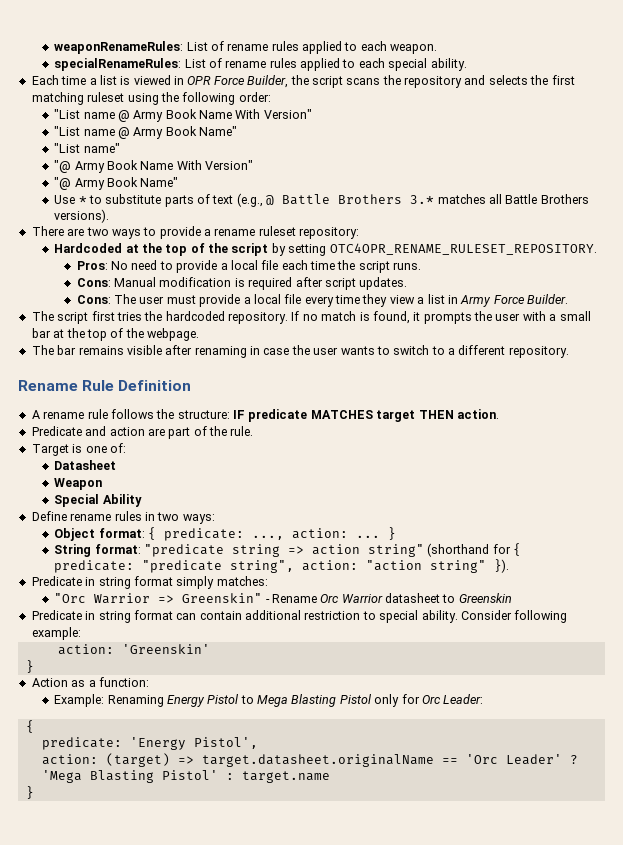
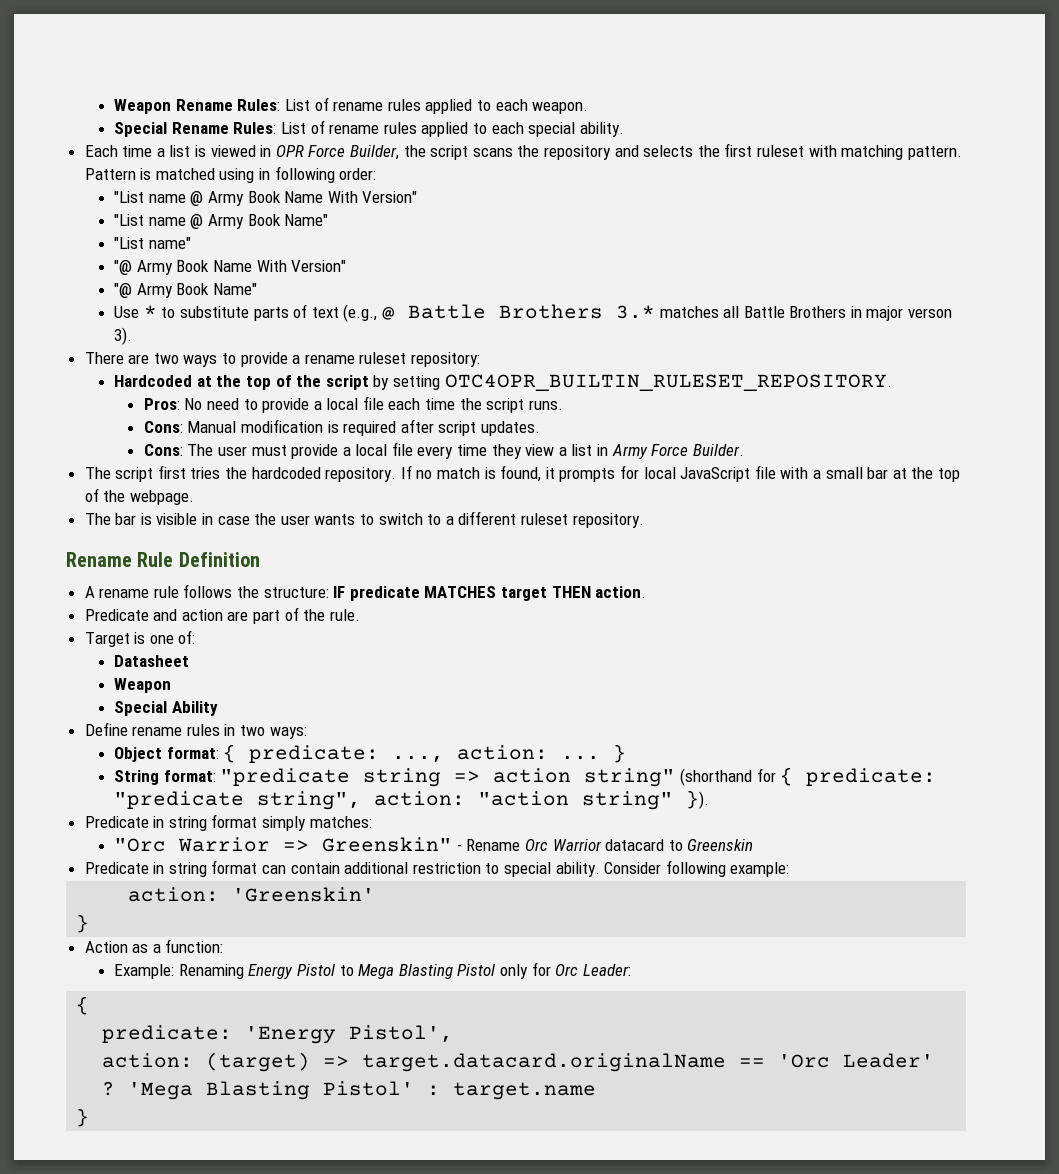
- weaponRenameRules: List of rename rules applied to each weapon.
+ Weapon Rename Rules: List of rename rules applied to each weapon.
- specialRenameRules: List of rename rules applied to each special ability.
+ Special Rename Rules: List of rename rules applied to each special ability.
- Each time a list is viewed in OPR Force Builder, the script scans the repository and selects the first matching ruleset using the following order:
+ Each time a list is viewed in OPR Force Builder, the script scans the repository and selects the first ruleset with matching pattern. Pattern is matched using in following order:
- Use * to substitute parts of text (e.g., @ Battle Brothers 3.* matches all Battle Brothers versions).
+ Use * to substitute parts of text (e.g., @ Battle Brothers 3.* matches all Battle Brothers in major verson 3).
- Hardcoded at the top of the script by setting OTC4OPR_RENAME_RULESET_REPOSITORY.
+ Hardcoded at the top of the script by setting OTC4OPR_BUILTIN_RULESET_REPOSITORY.
- If no match is found, it prompts the user with a small bar at the top of the webpage.
+ If no match is found, it prompts for local JavaScript file with a small bar at the top of the webpage.
- The bar remains visible after renaming in case the user wants to switch to a different repository.
+ The bar is visible in case the user wants to switch to a different ruleset repository.
- "Orc Warrior => Greenskin" - Rename Orc Warrior datasheet to Greenskin
+ "Orc Warrior => Greenskin" - Rename Orc Warrior datacard to Greenskin
- action: (target) => target.datasheet.originalName == 'Orc Leader' ?
+ action: (target) => target.datacard.originalName == 'Orc Leader' ?

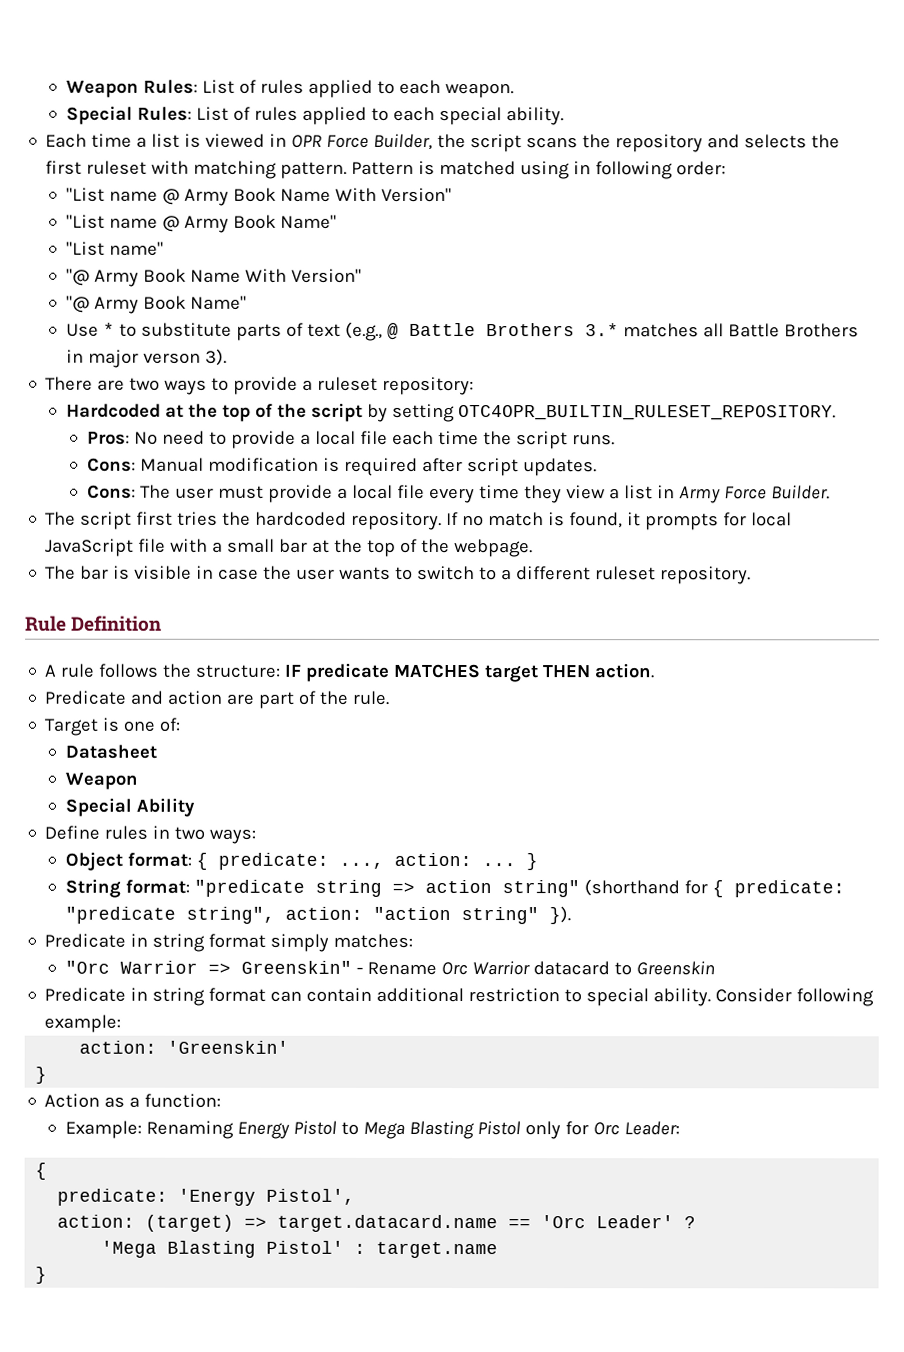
- Weapon Rename Rules: List of rename rules applied to each weapon.
+ Weapon Rules: List of rules applied to each weapon.
- Special Rename Rules: List of rename rules applied to each special ability.
+ Special Rules: List of rules applied to each special ability.
- There are two ways to provide a rename ruleset repository:
+ There are two ways to provide a ruleset repository:
- Rename Rule Definition
+ Rule Definition
- A rename rule follows the structure: IF predicate MATCHES target THEN action.
+ A rule follows the structure: IF predicate MATCHES target THEN action.
- Define rename rules in two ways:
+ Define rules in two ways:
- action: (target) => target.datacard.originalName == 'Orc Leader' ? 'Mega Blasting Pistol' : target.name
+ action: (target) => target.datacard.name == 'Orc Leader' ?
+ 'Mega Blasting Pistol' : target.name

